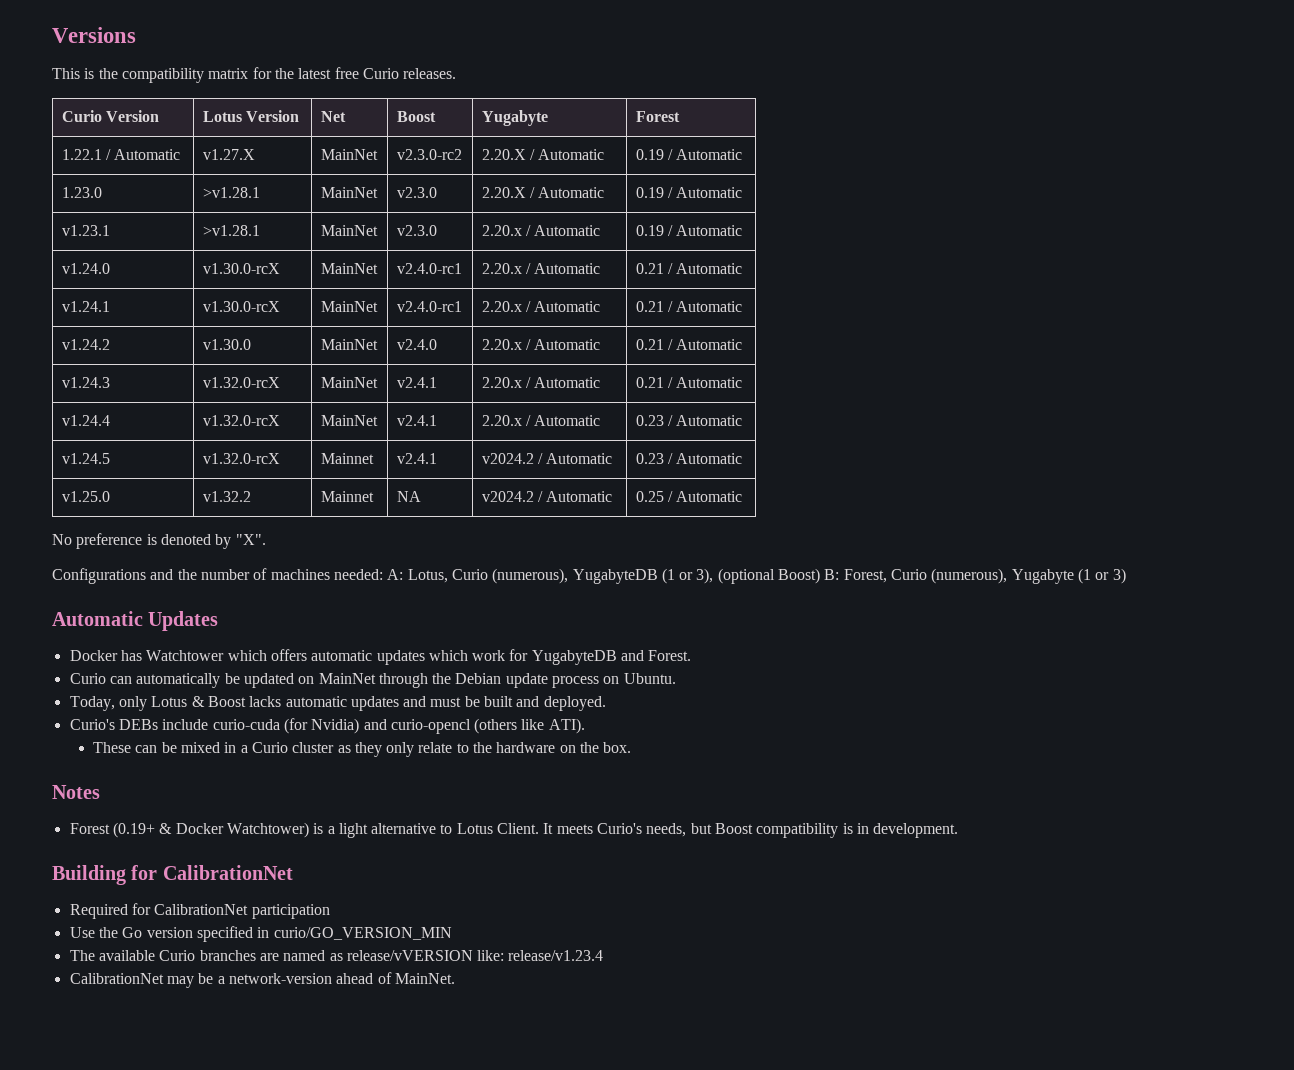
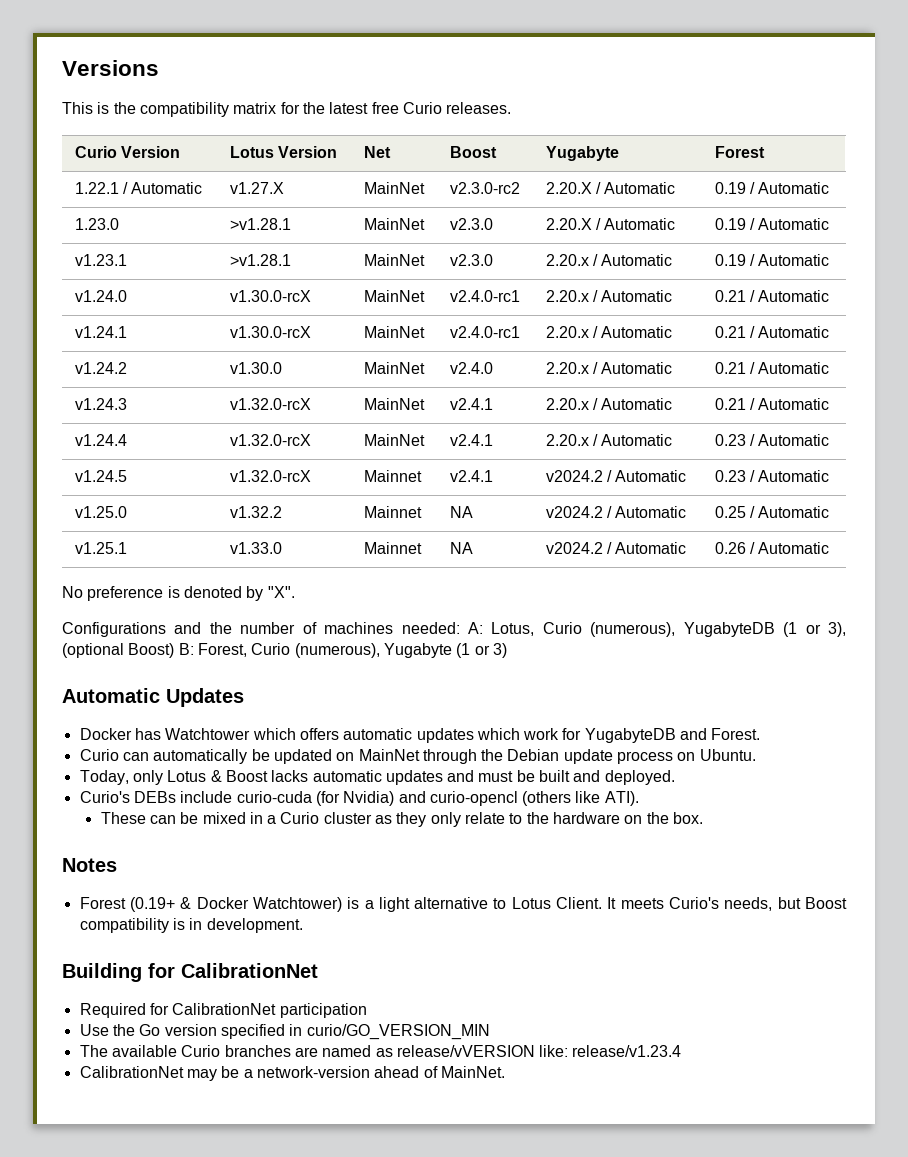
+ v1.25.1 | v1.33.0 | Mainnet | NA | v2024.2 / Automatic | 0.26 / Automatic

